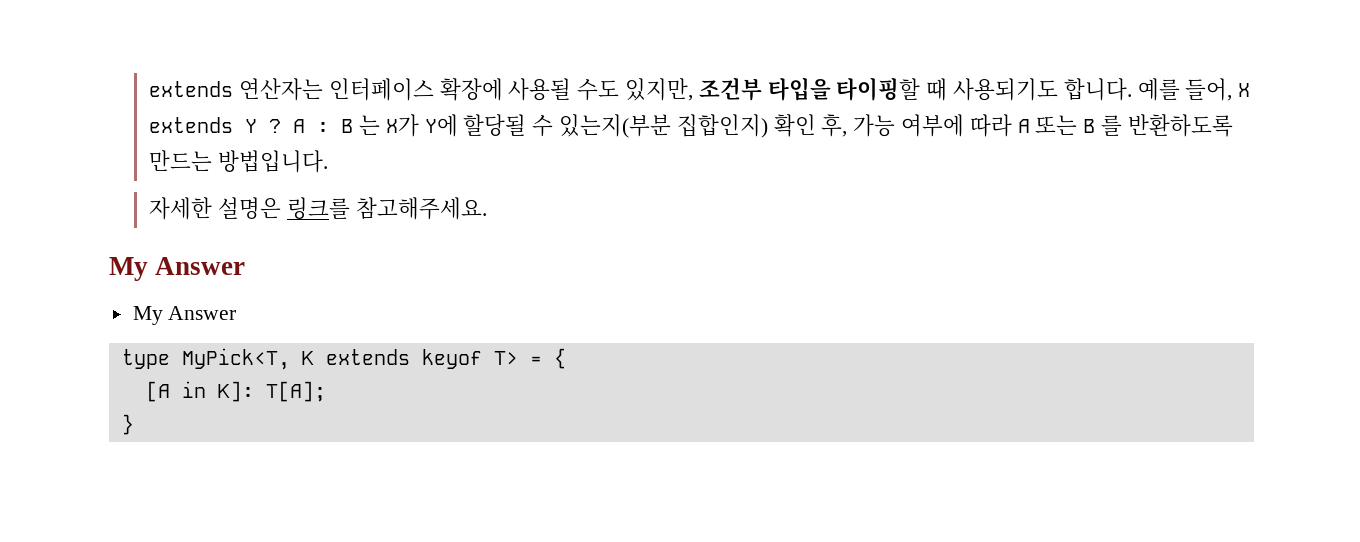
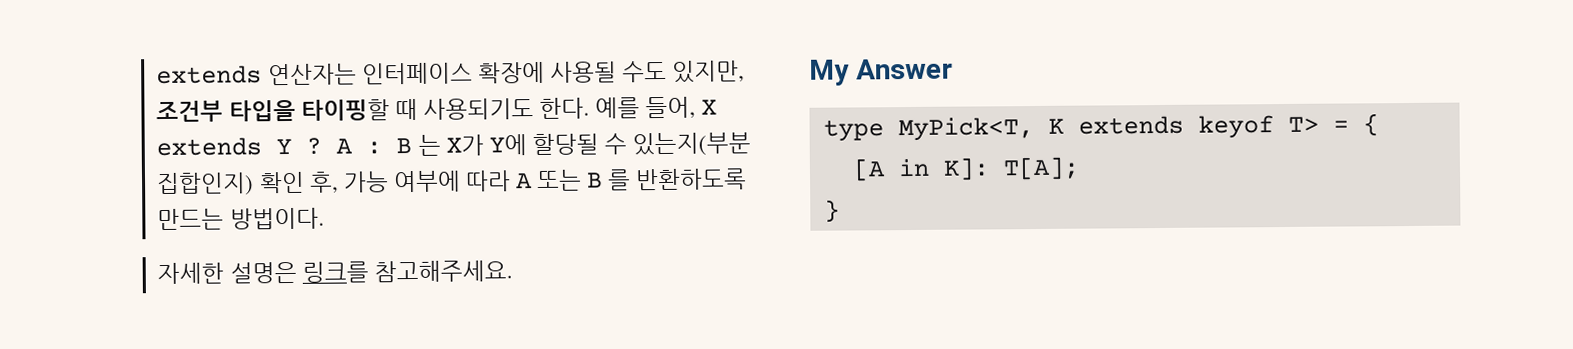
- extends 연산자는 인터페이스 확장에 사용될 수도 있지만, 조건부 타입을 타이핑할 때 사용되기도 합니다.
+ extends 연산자는 인터페이스 확장에 사용될 수도 있지만, 조건부 타입을 타이핑할 때 사용되기도 한다.
- A : B 는 X가 Y에 할당될 수 있는지(부분 집합인지) 확인 후, 가능 여부에 따라 A 또는 B 를 반환하도록 만드는 방법입니다.
+ A : B 는 X가 Y에 할당될 수 있는지(부분 집합인지) 확인 후, 가능 여부에 따라 A 또는 B 를 반환하도록 만드는 방법이다.
  자세한 설명은 링크를 참고해주세요.
- My Answer

